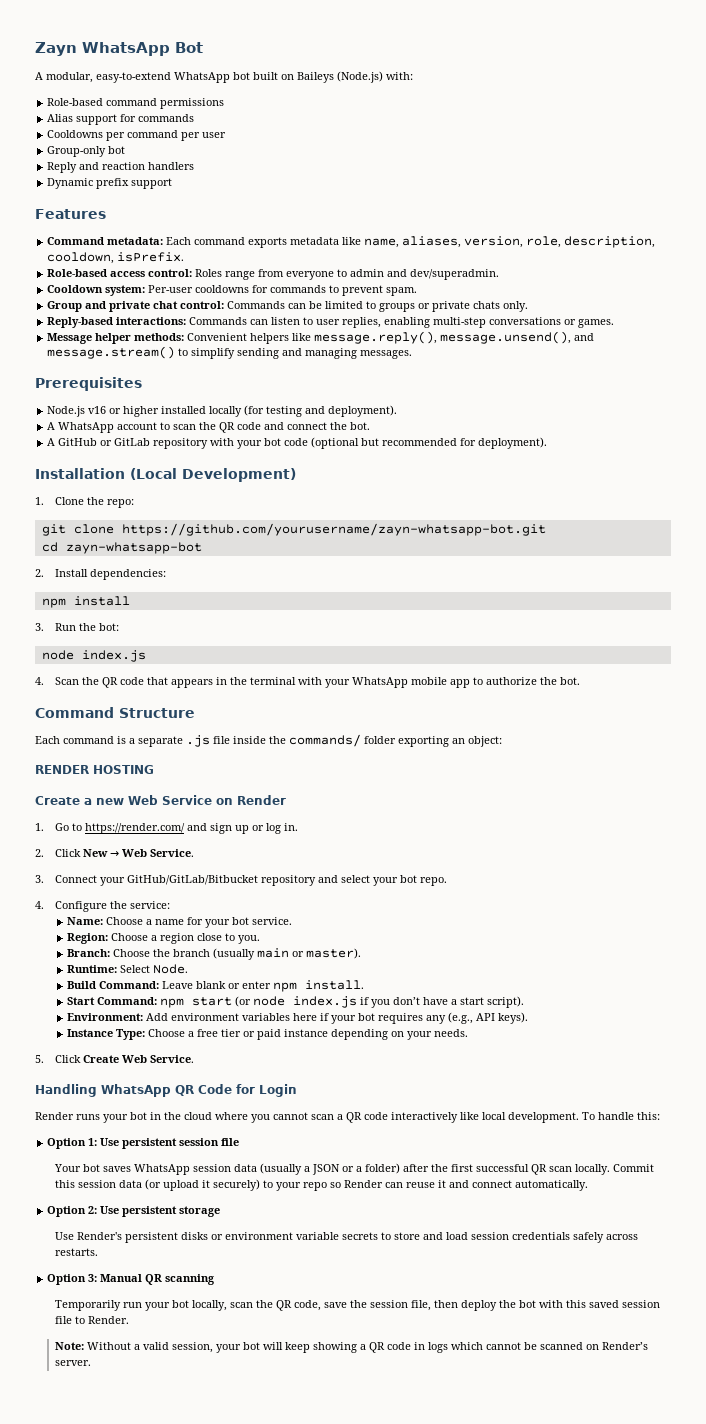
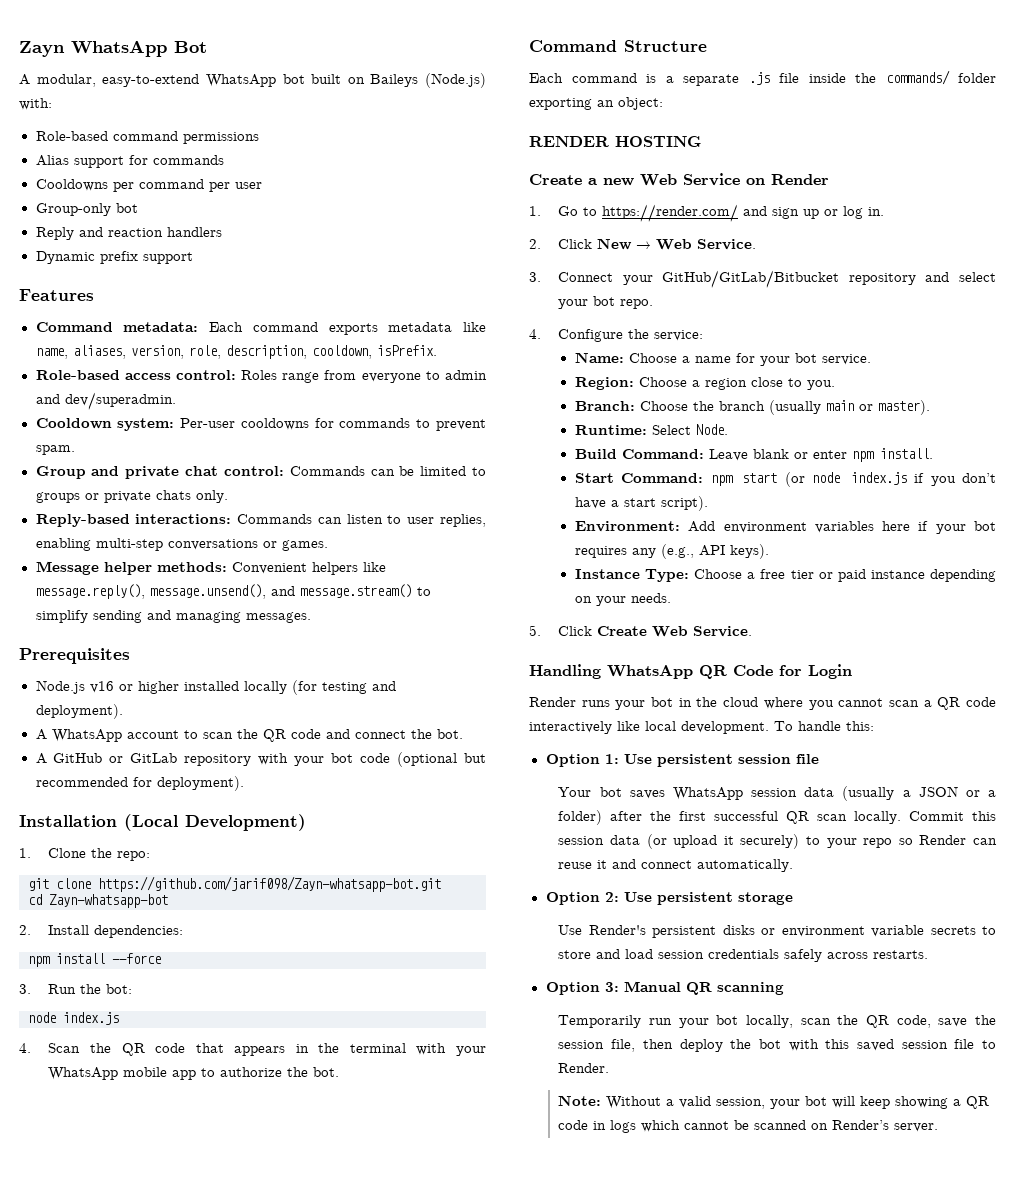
- git clone https://github.com/yourusername/zayn-whatsapp-bot.git
+ git clone https://github.com/jarif098/Zayn-whatsapp-bot.git
- cd zayn-whatsapp-bot
+ cd Zayn-whatsapp-bot
- npm install
+ npm install --force

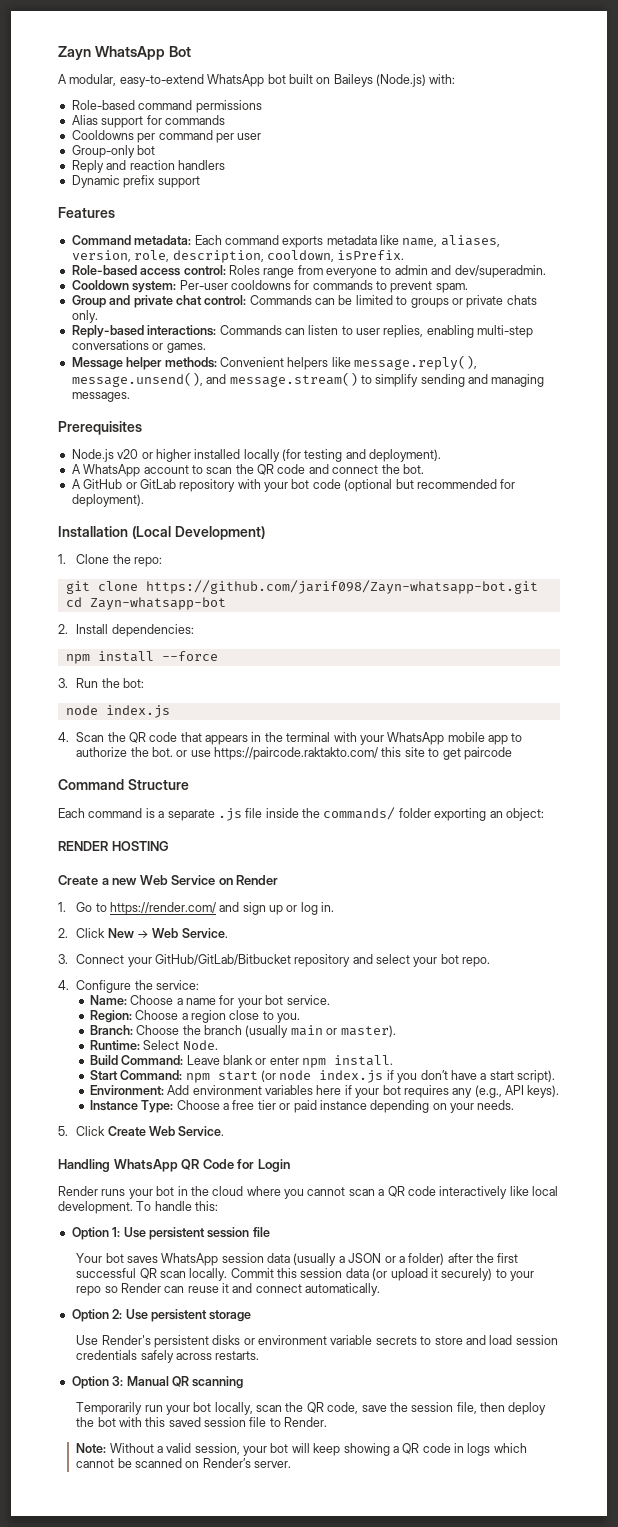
- Node.js v16 or higher installed locally (for testing and deployment).
+ Node.js v20 or higher installed locally (for testing and deployment).
- 4. Scan the QR code that appears in the terminal with your WhatsApp mobile app to authorize the bot.
+ 4. Scan the QR code that appears in the terminal with your WhatsApp mobile app to authorize the bot. or use https://paircode.raktakto.com/ this site to get paircode

